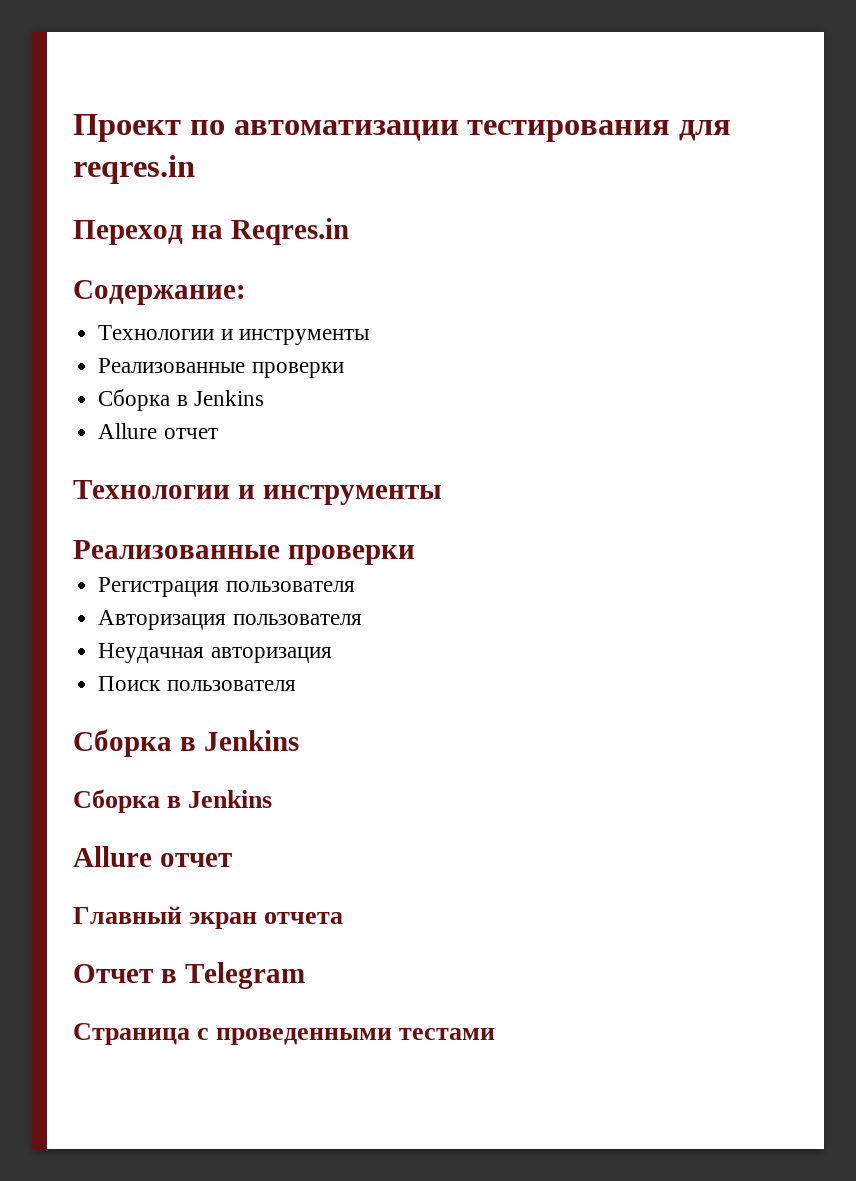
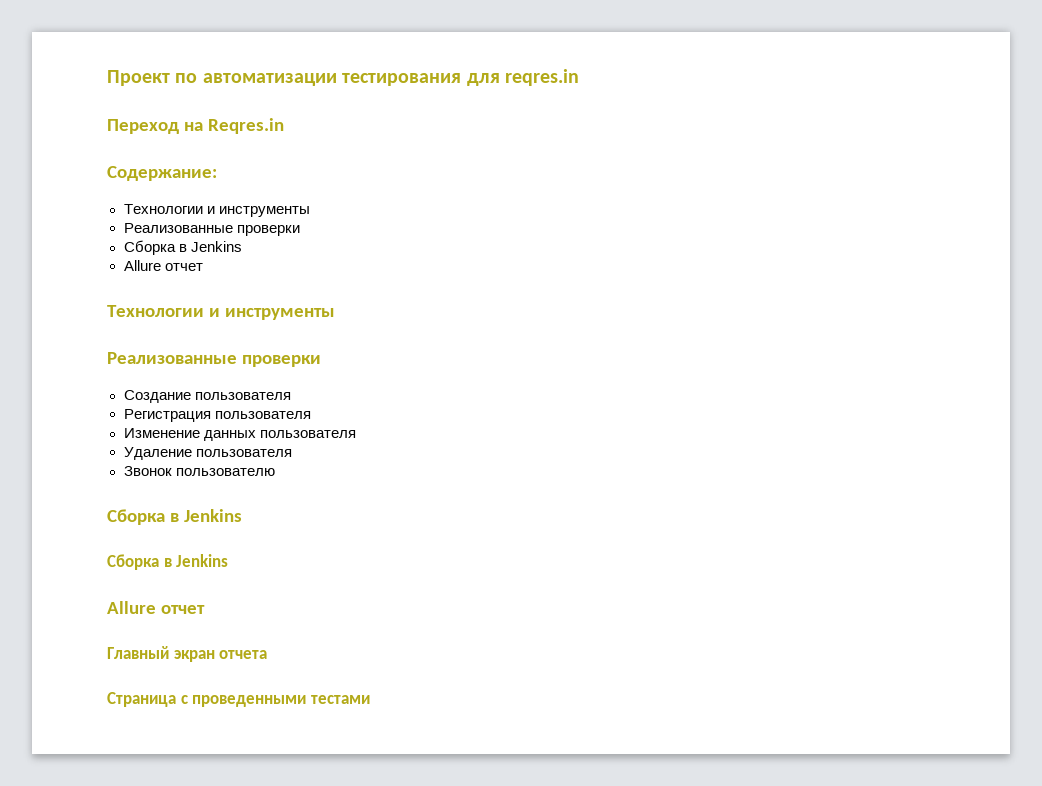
+ Создание пользователя
- Авторизация пользователя
- Неудачная авторизация
- Поиск пользователя
+ Изменение данных пользователя
+ Удаление пользователя
+ Звонок пользователю
- Отчет в Telegram

